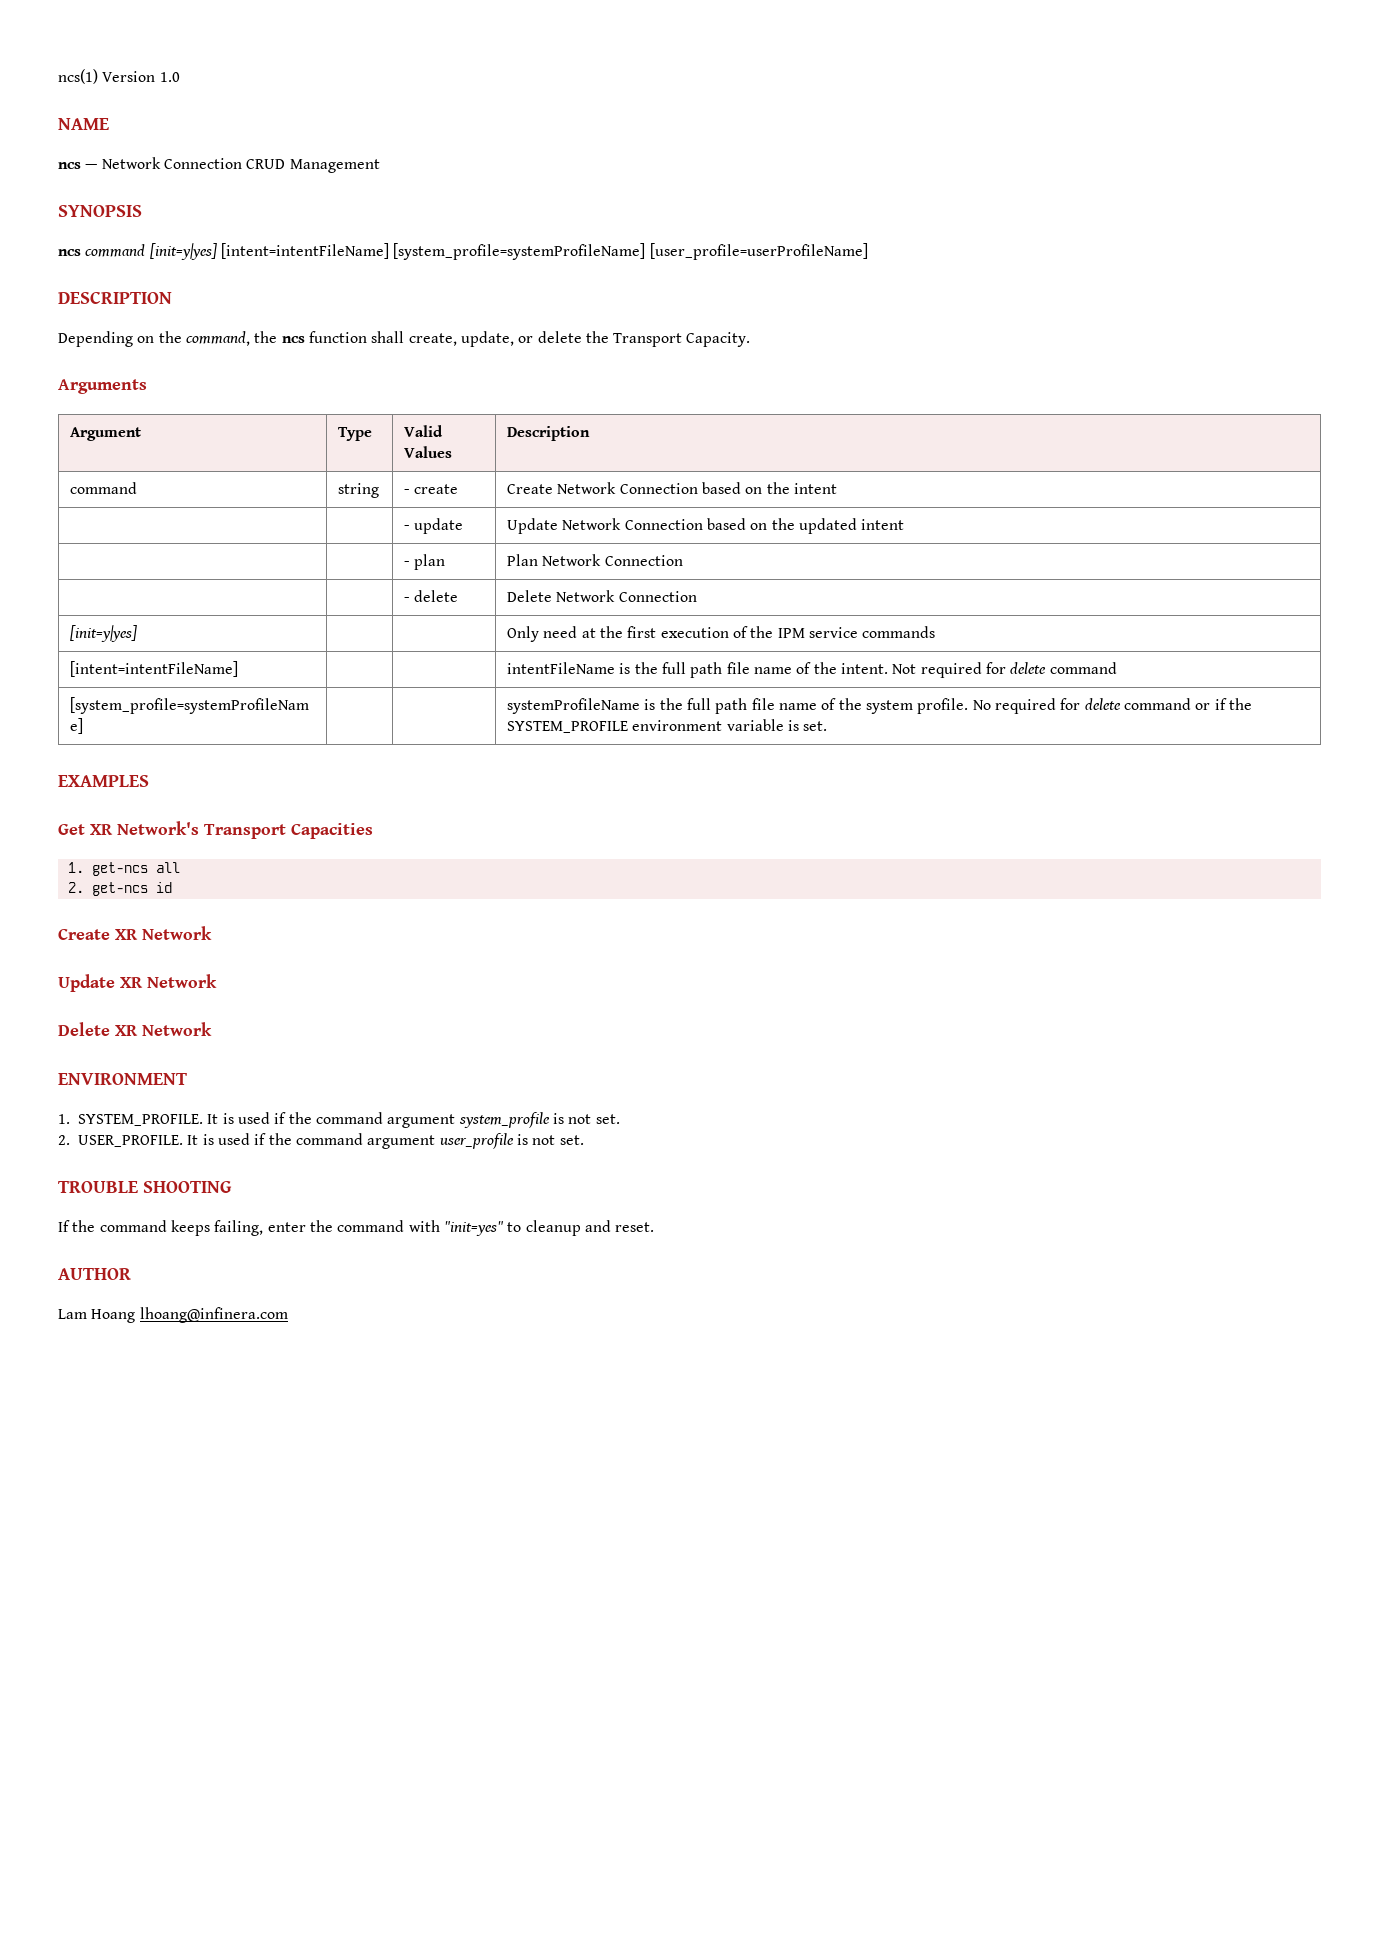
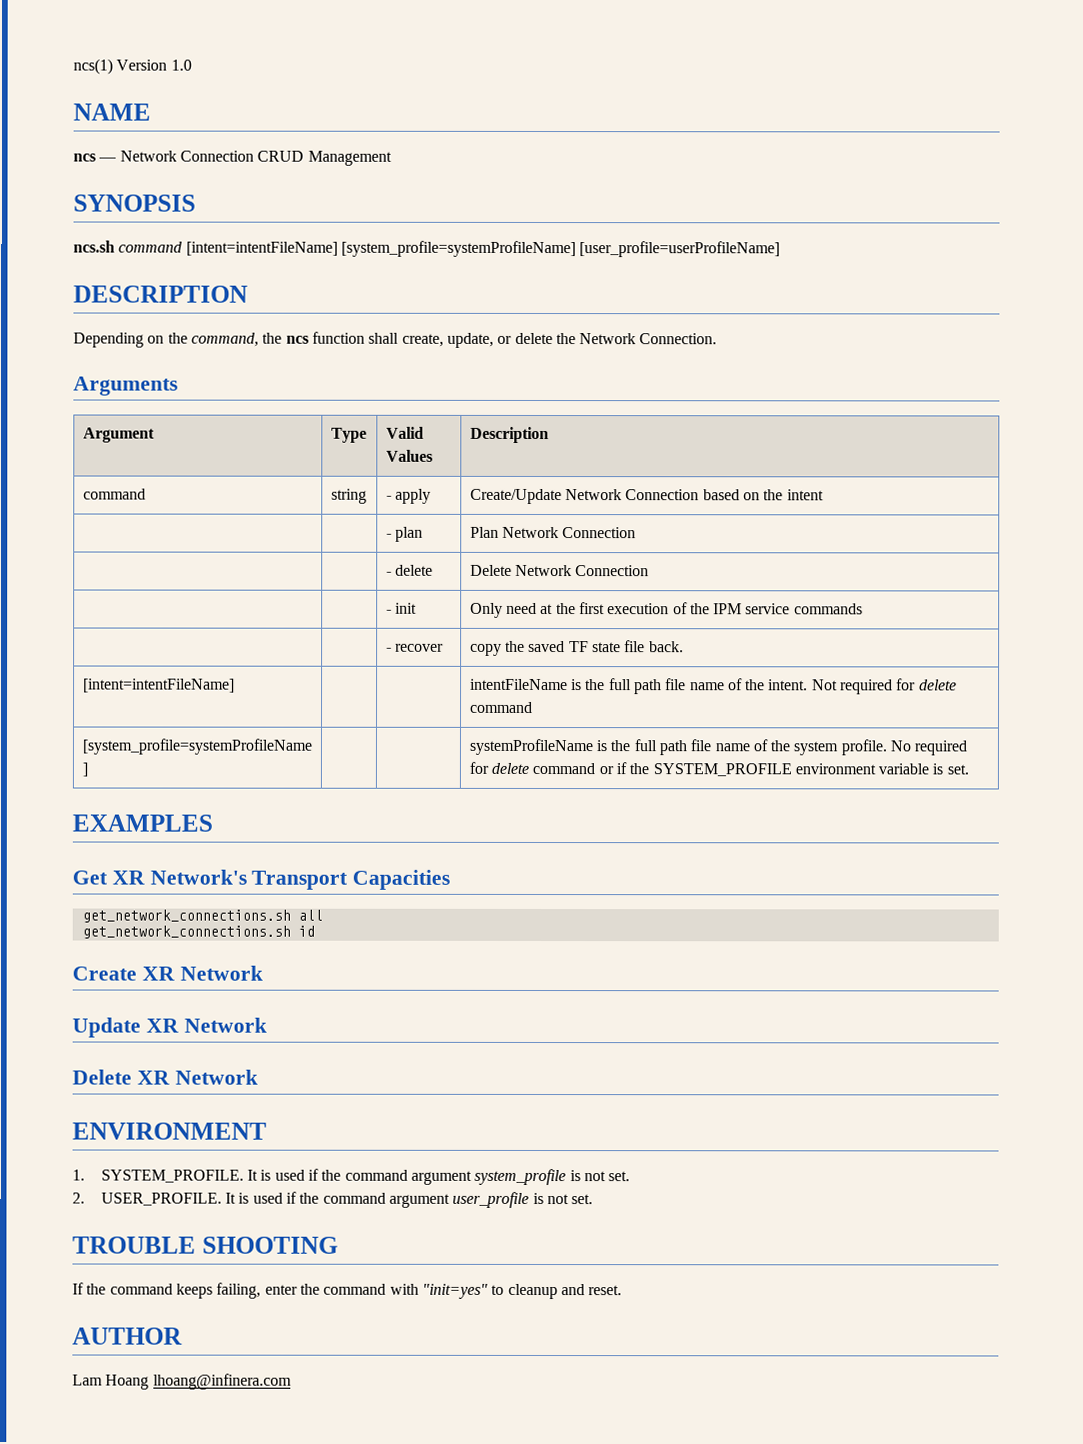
- ncs command [init=y|yes] [intent=intentFileName] [system_profile=systemProfileName] [user_profile=userProfileName]
+ ncs.sh command [intent=intentFileName] [system_profile=systemProfileName] [user_profile=userProfileName]
- Depending on the command, the ncs function shall create, update, or delete the Transport Capacity.
+ Depending on the command, the ncs function shall create, update, or delete the Network Connection.
- command | string | - create | Create Network Connection based on the intent
+ command | string | - apply | Create/Update Network Connection based on the intent
- | | - update | Update Network Connection based on the updated intent
- [init=y|yes] | | | Only need at the first execution of the IPM service commands
+ | | - init | Only need at the first execution of the IPM service commands
+ | | - recover | copy the saved TF state file back.
- 1. get-ncs all
+ get_network_connections.sh all
- 2. get-ncs id
+ get_network_connections.sh id

